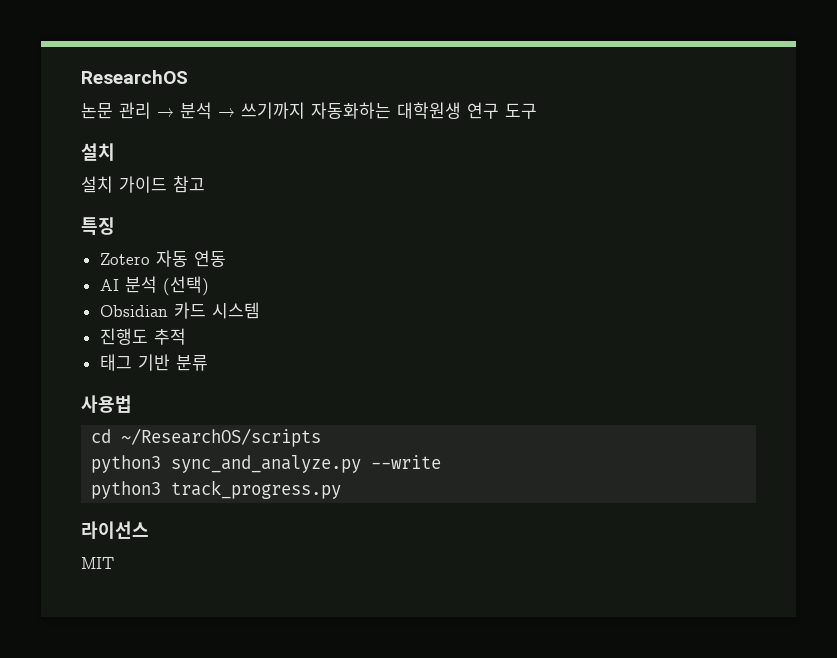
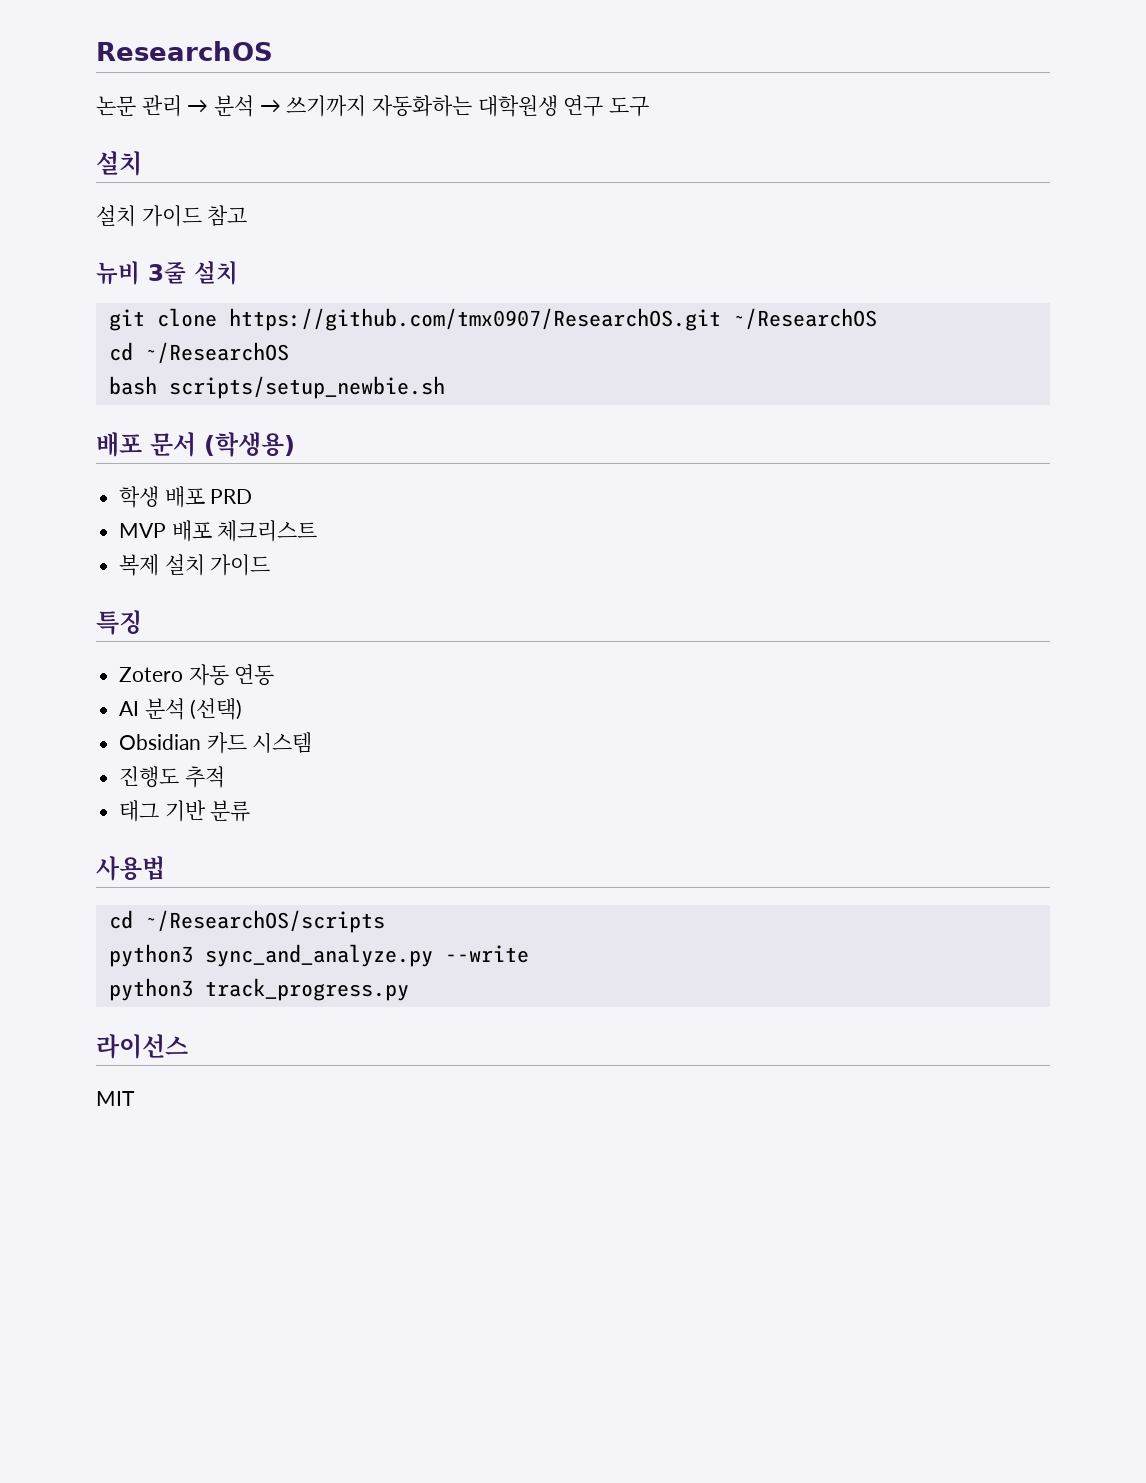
+ 뉴비 3줄 설치
+ git clone https://github.com/tmx0907/ResearchOS.git ~/ResearchOS
+ cd ~/ResearchOS
+ bash scripts/setup_newbie.sh
+ 배포 문서 (학생용)
+ 학생 배포 PRD
+ MVP 배포 체크리스트
+ 복제 설치 가이드

